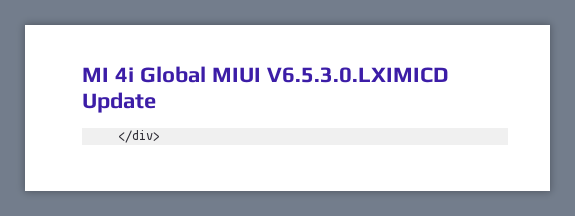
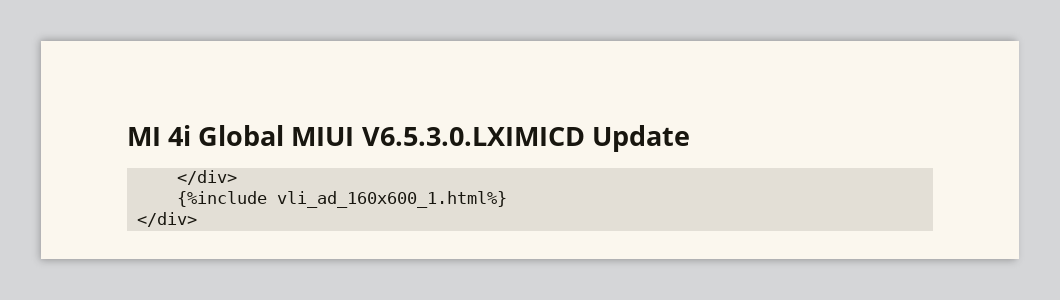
+ {%include vli_ad_160x600_1.html%}
+ </div>

